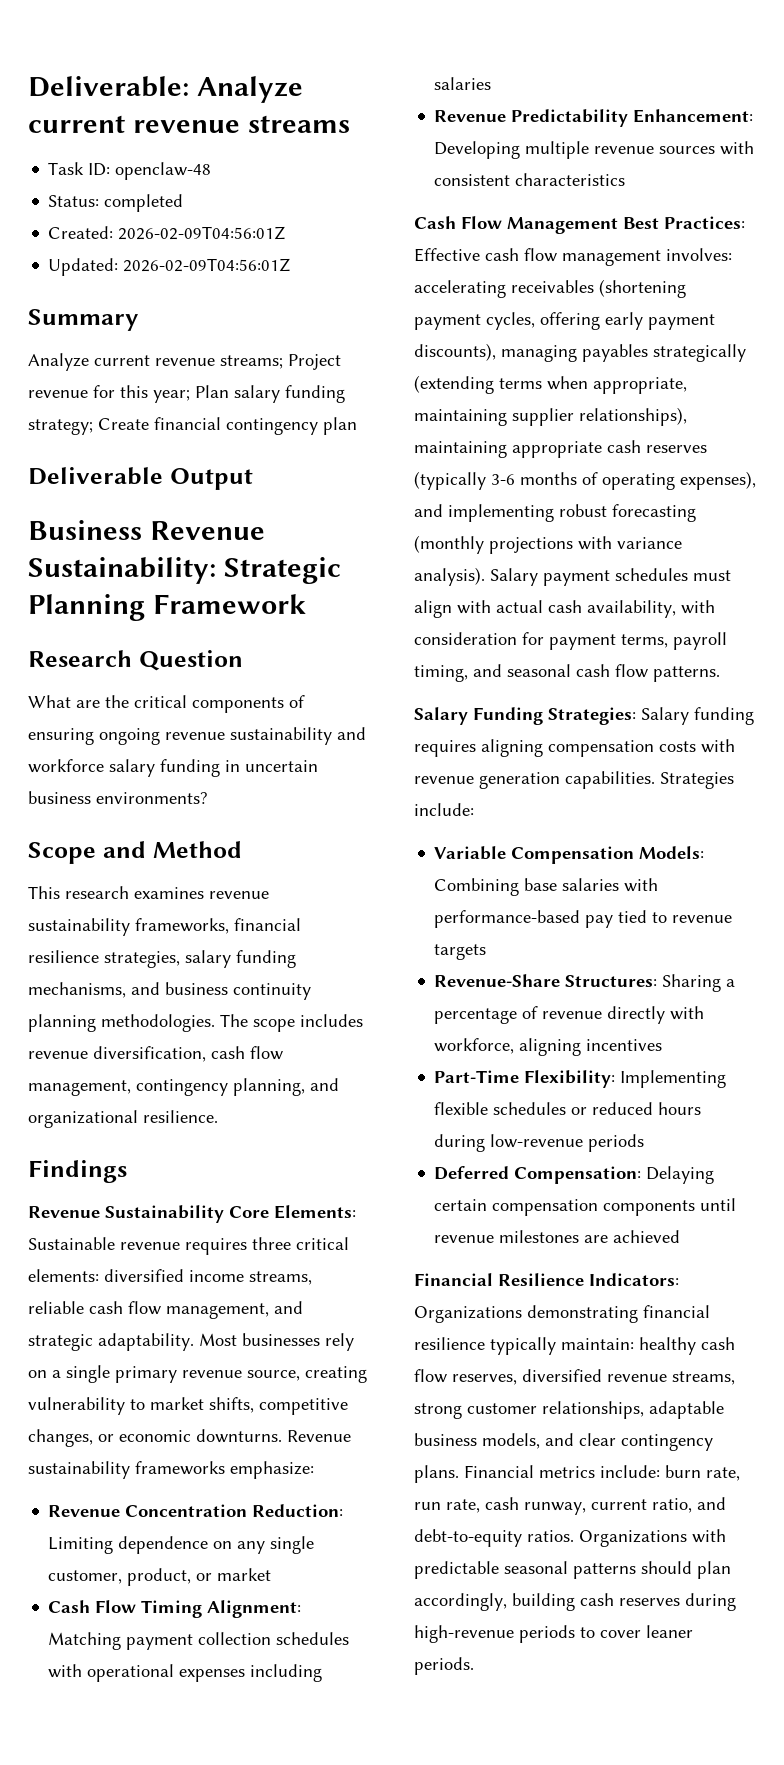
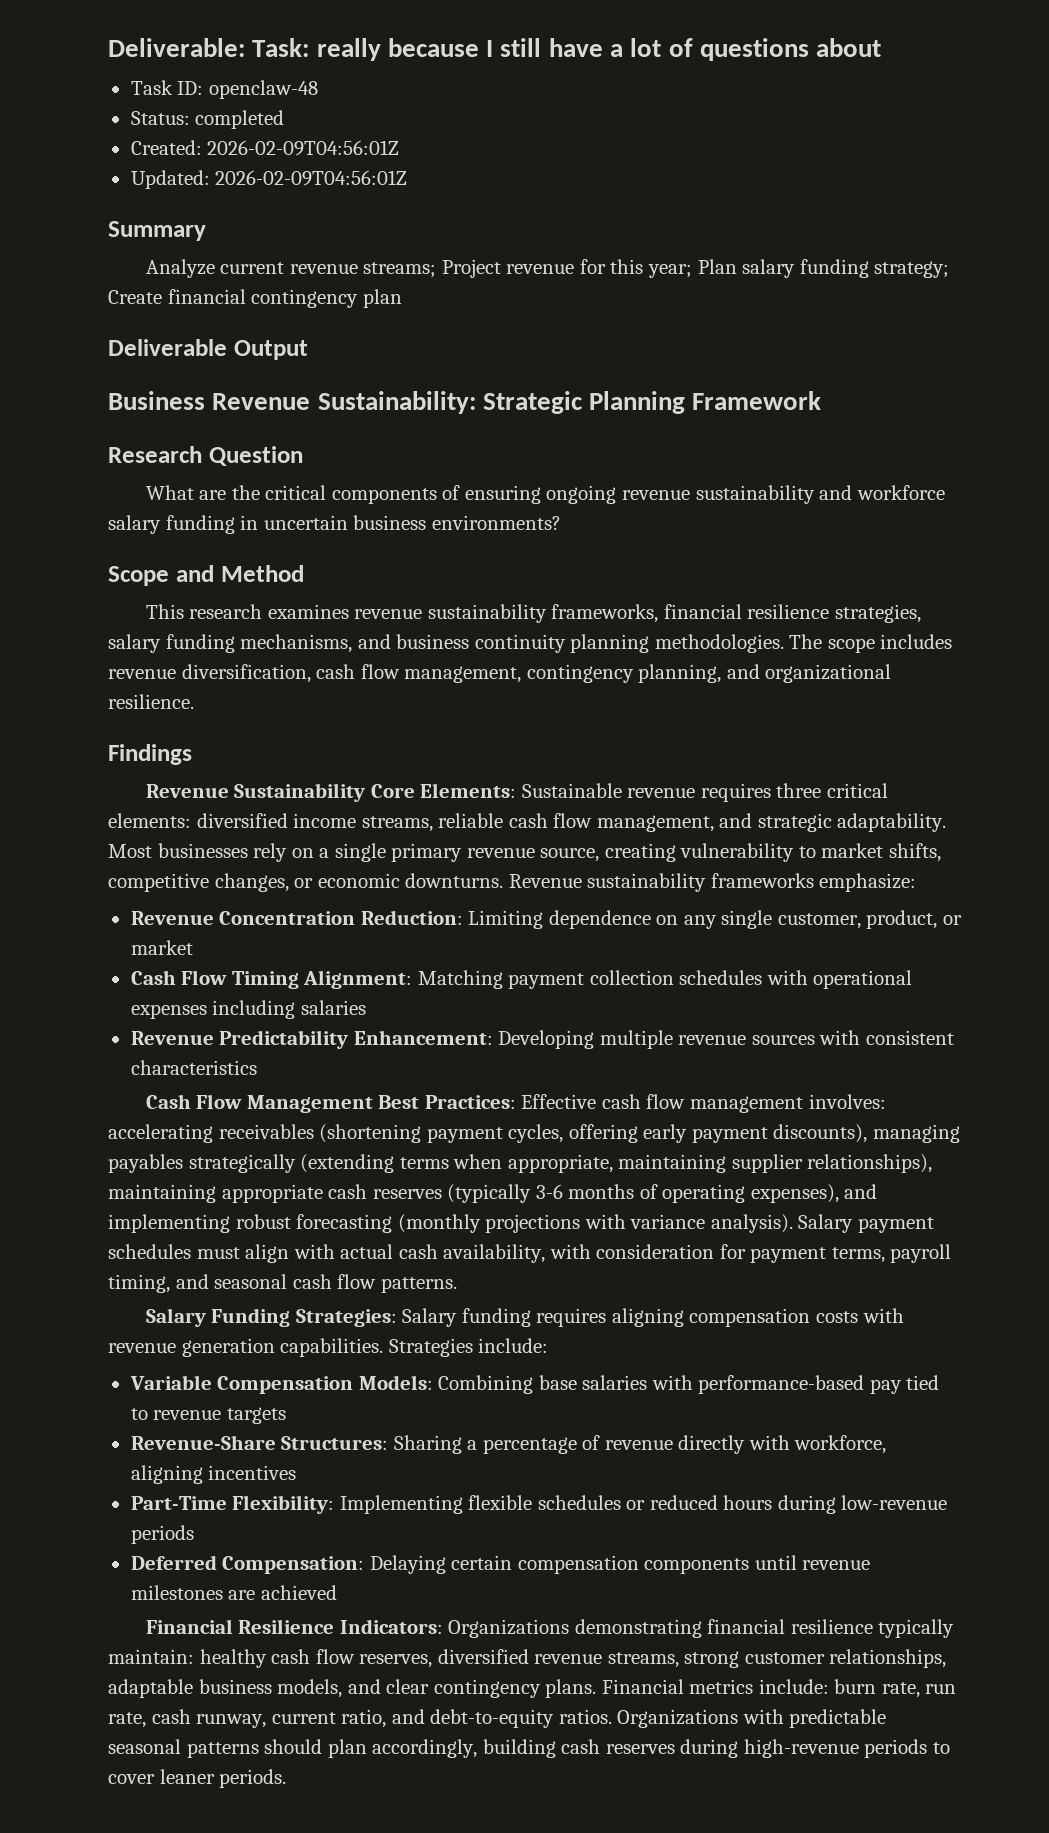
- Deliverable: Analyze current revenue streams
+ Deliverable: Task: really because I still have a lot of questions about

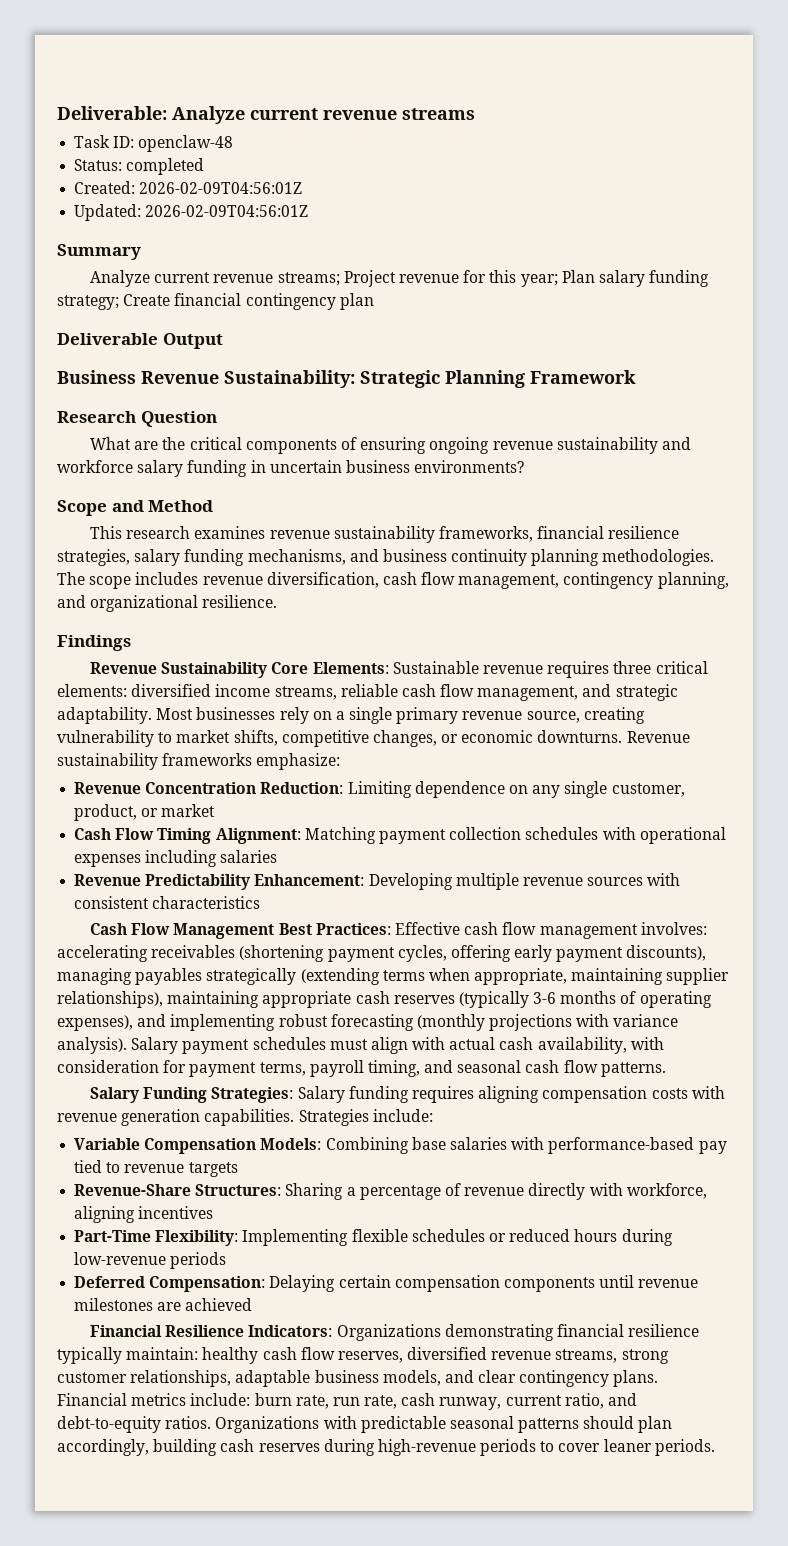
- Deliverable: Task: really because I still have a lot of questions about
+ Deliverable: Analyze current revenue streams

